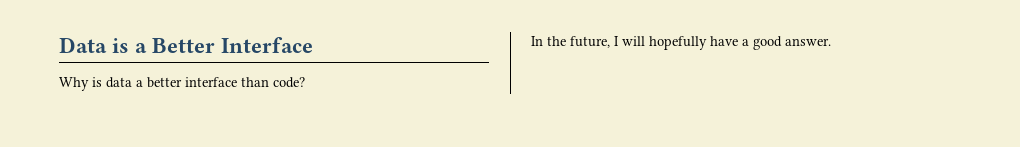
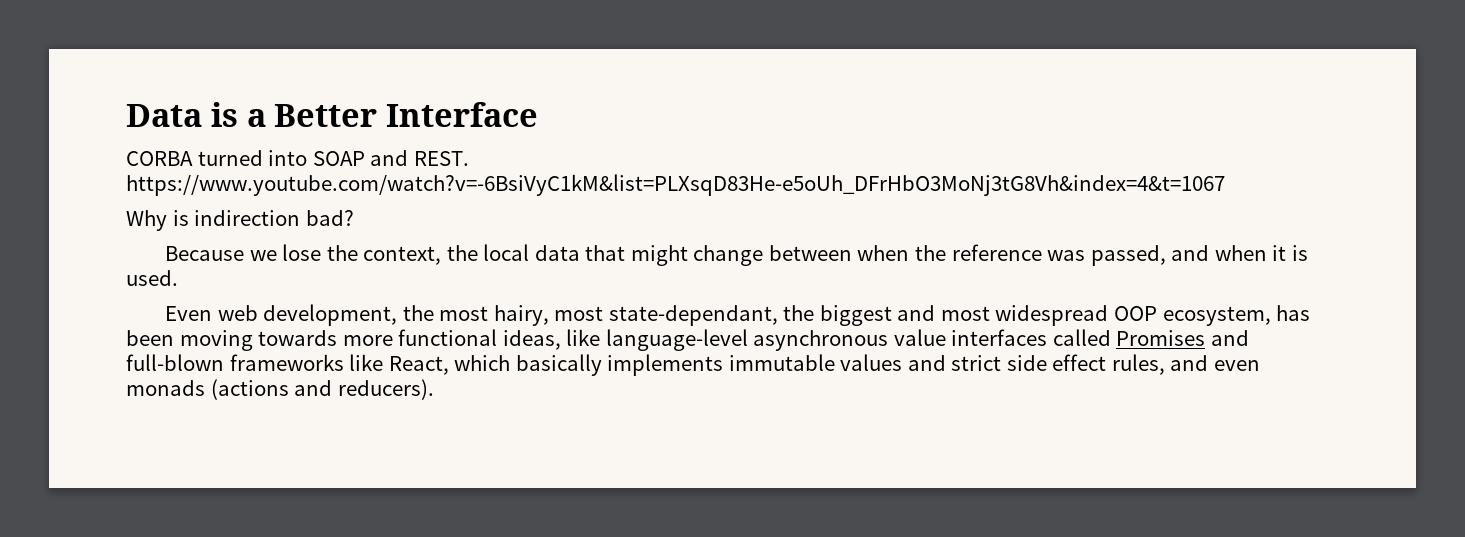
- Why is data a better interface than code?
- In the future, I will hopefully have a good answer.
+ CORBA turned into SOAP and REST. https://www.youtube.com/watch?v=-6BsiVyC1kM&list=PLXsqD83He-e5oUh_DFrHbO3MoNj3tG8Vh&index=4&t=1067
+ Why is indirection bad?
+ Because we lose the context, the local data that might change between when the reference was passed, and when it is used.
+ Even web development, the most hairy, most state-dependant, the biggest and most widespread OOP ecosystem, has been moving towards more functional ideas, like language-level asynchronous value interfaces called Promises and full-blown frameworks like React, which basically implements immutable values and strict side effect rules, and even monads (actions and reducers).

